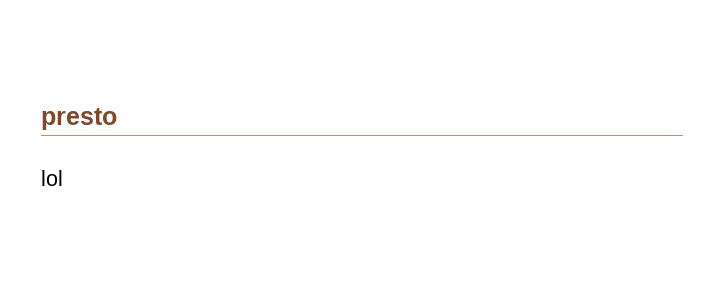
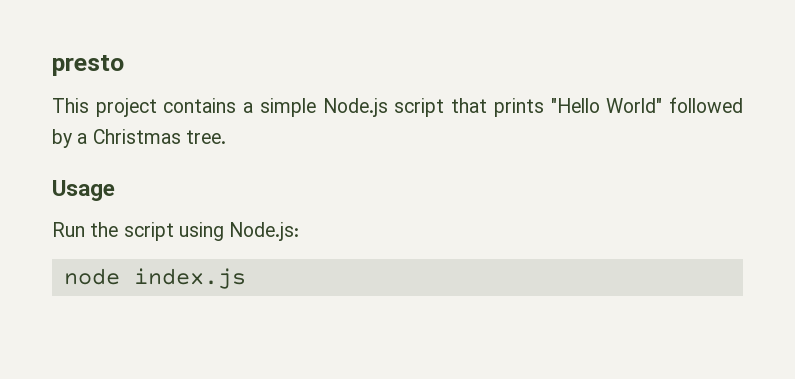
- lol
+ This project contains a simple Node.js script that prints "Hello World" followed by a Christmas tree.
+ Usage
+ Run the script using Node.js:
+ node index.js

